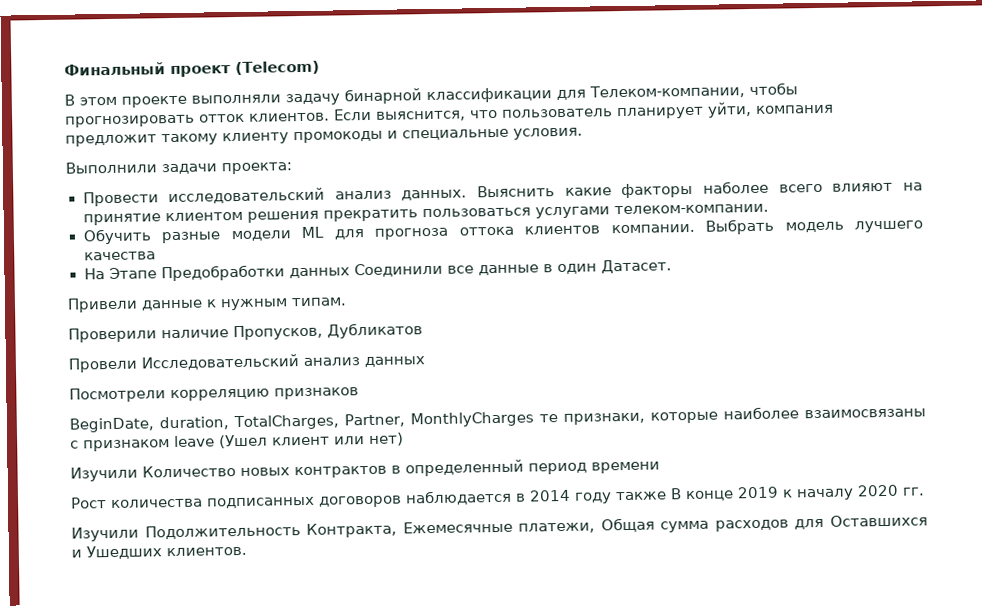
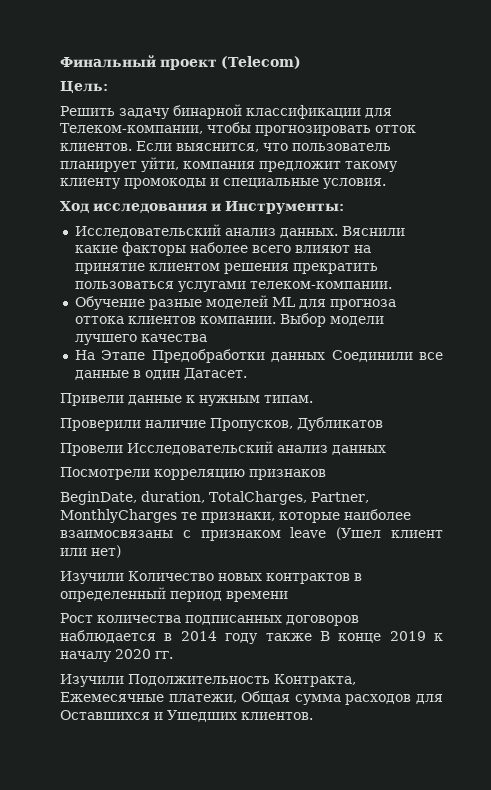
- В этом проекте выполняли задачу бинарной классификации для Телеком-компании, чтобы прогнозировать отток клиентов.
+ Цель:
+ Решить задачу бинарной классификации для Телеком-компании, чтобы прогнозировать отток клиентов.
- Выполнили задачи проекта:
- Провести исследовательский анализ данных.
+ Ход исследования и Инструменты:
+ Исследовательский анализ данных.
- Выяснить какие факторы наболее всего влияют на принятие клиентом решения прекратить пользоваться услугами телеком-компании.
+ Вяснили какие факторы наболее всего влияют на принятие клиентом решения прекратить пользоваться услугами телеком-компании.
- Обучить разные модели ML для прогноза оттока клиентов компании.
+ Обучение разные моделей ML для прогноза оттока клиентов компании.
- Выбрать модель лучшего качества
+ Выбор модели лучшего качества

